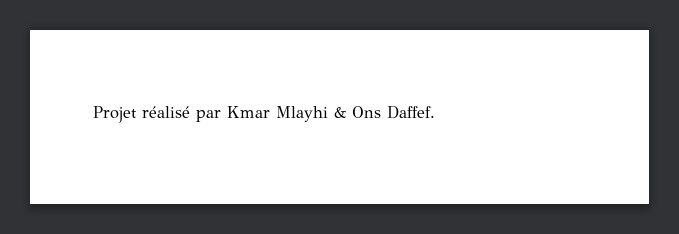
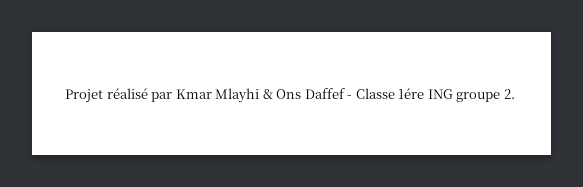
- Projet réalisé par Kmar Mlayhi & Ons Daffef.
+ Projet réalisé par Kmar Mlayhi & Ons Daffef - Classe 1ére ING groupe 2.

